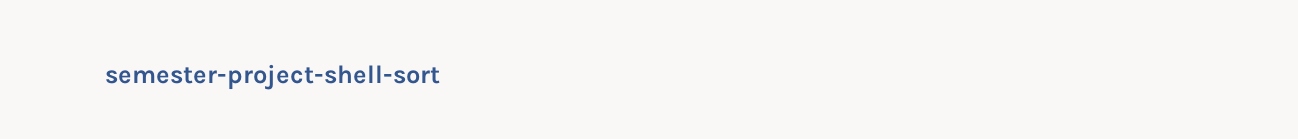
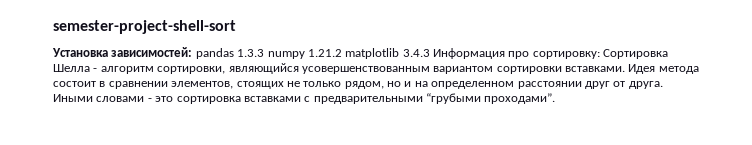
+ Установка зависимостей: pandas 1.3.3 numpy 1.21.2 matplotlib 3.4.3 Информация про сортировку: Сортировка Шелла - алгоритм сортировки, являющийся усовершенствованным вариантом сортировки вставками. Идея метода состоит в сравнении элементов, стоящих не только рядом, но и на определенном расстоянии друг от друга. Иными словами - это сортировка вставками с предварительными “грубыми проходами”.

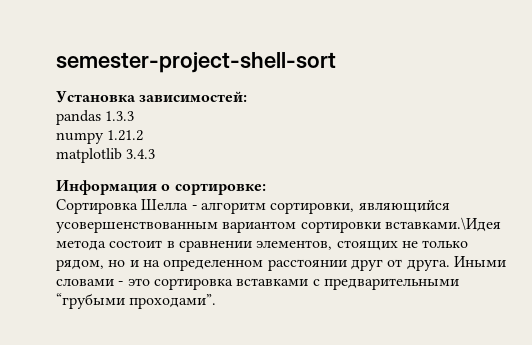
- Установка зависимостей: pandas 1.3.3 numpy 1.21.2 matplotlib 3.4.3 Информация про сортировку: Сортировка Шелла - алгоритм сортировки, являющийся усовершенствованным вариантом сортировки вставками. Идея метода состоит в сравнении элементов, стоящих не только рядом, но и на определенном расстоянии друг от друга.
+ Установка зависимостей:
+ pandas 1.3.3
+ numpy 1.21.2
+ matplotlib 3.4.3
+ Информация о сортировке:
+ Сортировка Шелла - алгоритм сортировки, являющийся усовершенствованным вариантом сортировки вставками.\Идея метода состоит в сравнении элементов, стоящих не только рядом, но и на определенном расстоянии друг от друга.

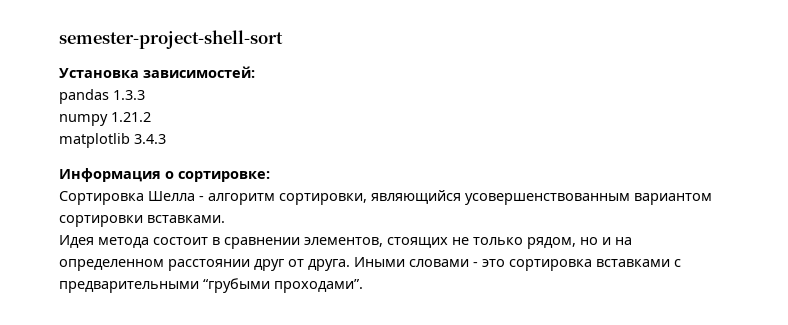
- Сортировка Шелла - алгоритм сортировки, являющийся усовершенствованным вариантом сортировки вставками.\Идея метода состоит в сравнении элементов, стоящих не только рядом, но и на определенном расстоянии друг от друга.
+ Сортировка Шелла - алгоритм сортировки, являющийся усовершенствованным вариантом сортировки вставками.
+ Идея метода состоит в сравнении элементов, стоящих не только рядом, но и на определенном расстоянии друг от друга.

